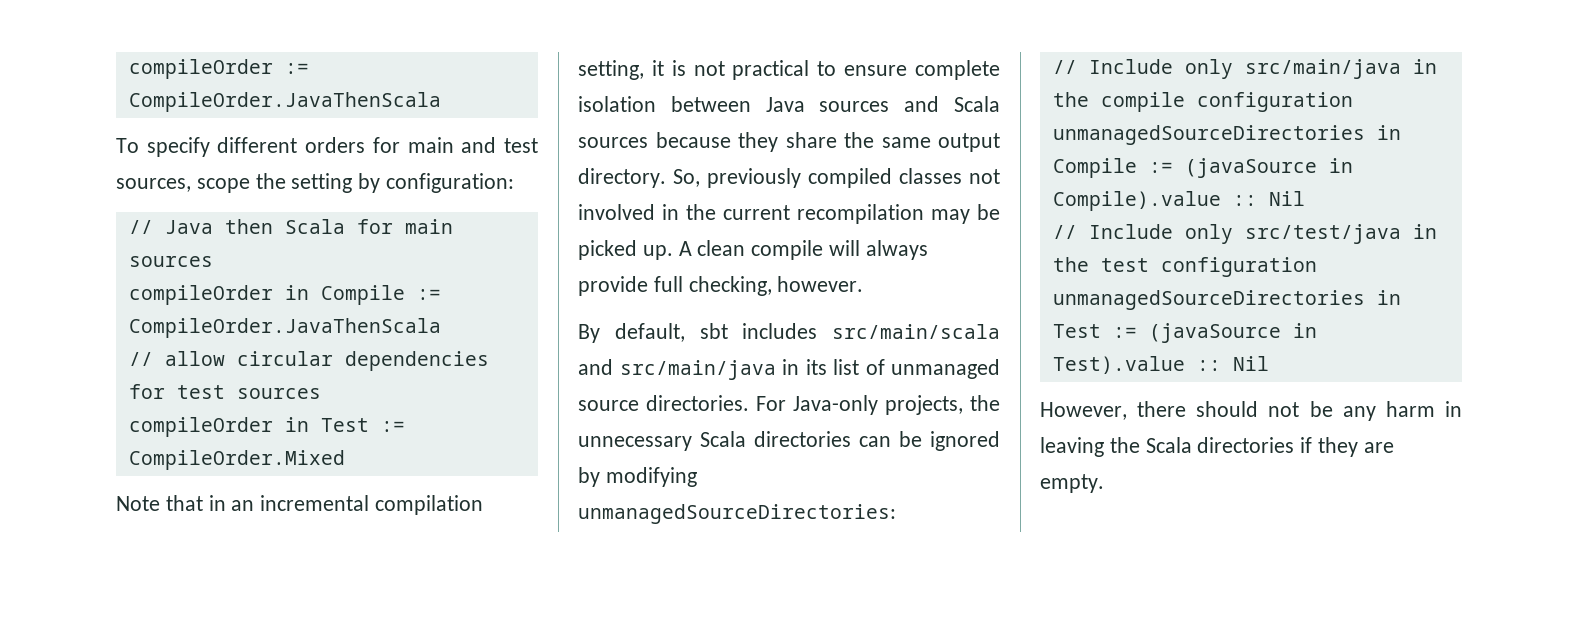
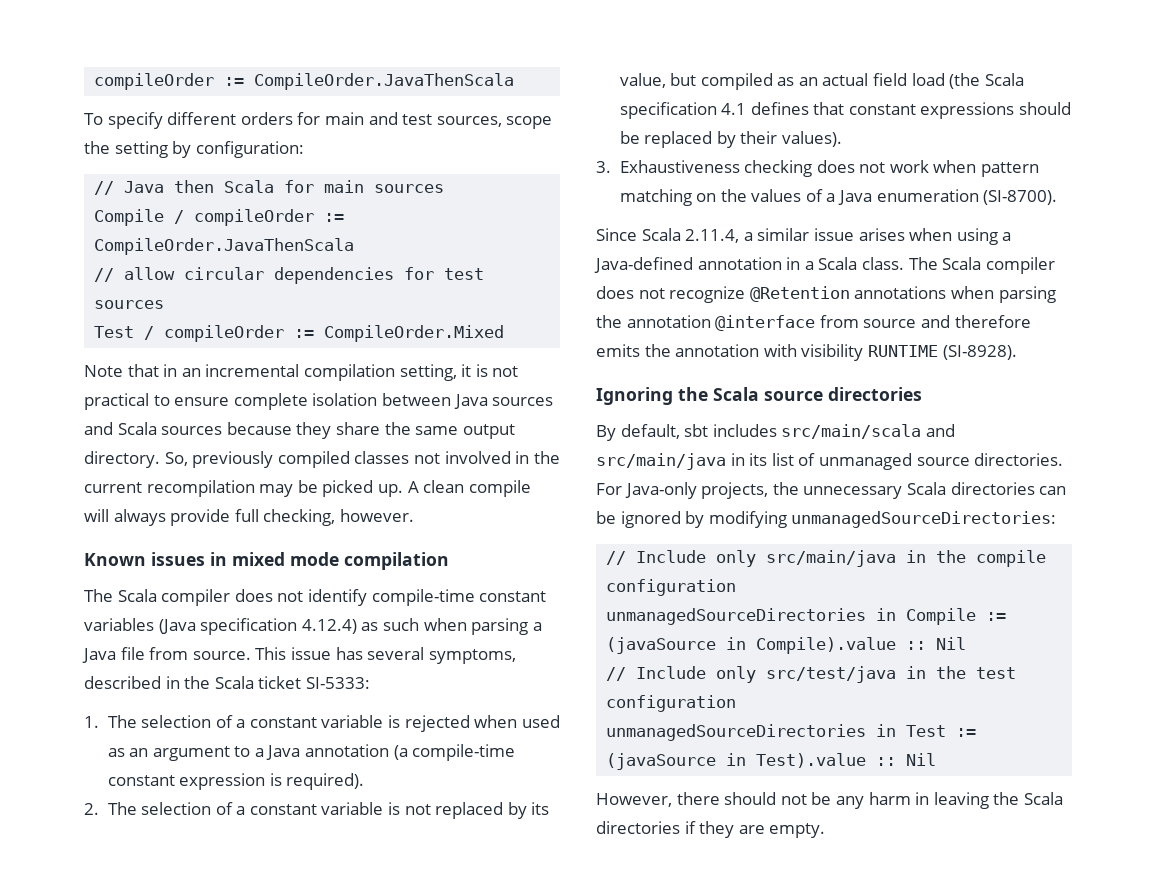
- compileOrder in Compile := CompileOrder.JavaThenScala
+ Compile / compileOrder := CompileOrder.JavaThenScala
- compileOrder in Test := CompileOrder.Mixed
+ Test / compileOrder := CompileOrder.Mixed
+ Known issues in mixed mode compilation
+ The Scala compiler does not identify compile-time constant variables (Java specification 4.12.4) as such when parsing a Java file from source. This issue has several symptoms, described in the Scala ticket SI-5333:
+ 1. The selection of a constant variable is rejected when used as an argument to a Java annotation (a compile-time constant expression is required).
+ 2. The selection of a constant variable is not replaced by its value, but compiled as an actual field load (the Scala specification 4.1 defines that constant expressions should be replaced by their values).
+ 3. Exhaustiveness checking does not work when pattern matching on the values of a Java enumeration (SI-8700).
+ Since Scala 2.11.4, a similar issue arises when using a Java-defined annotation in a Scala class. The Scala compiler does not recognize @Retention annotations when parsing the annotation @interface from source and therefore emits the annotation with visibility RUNTIME (SI-8928).
+ Ignoring the Scala source directories

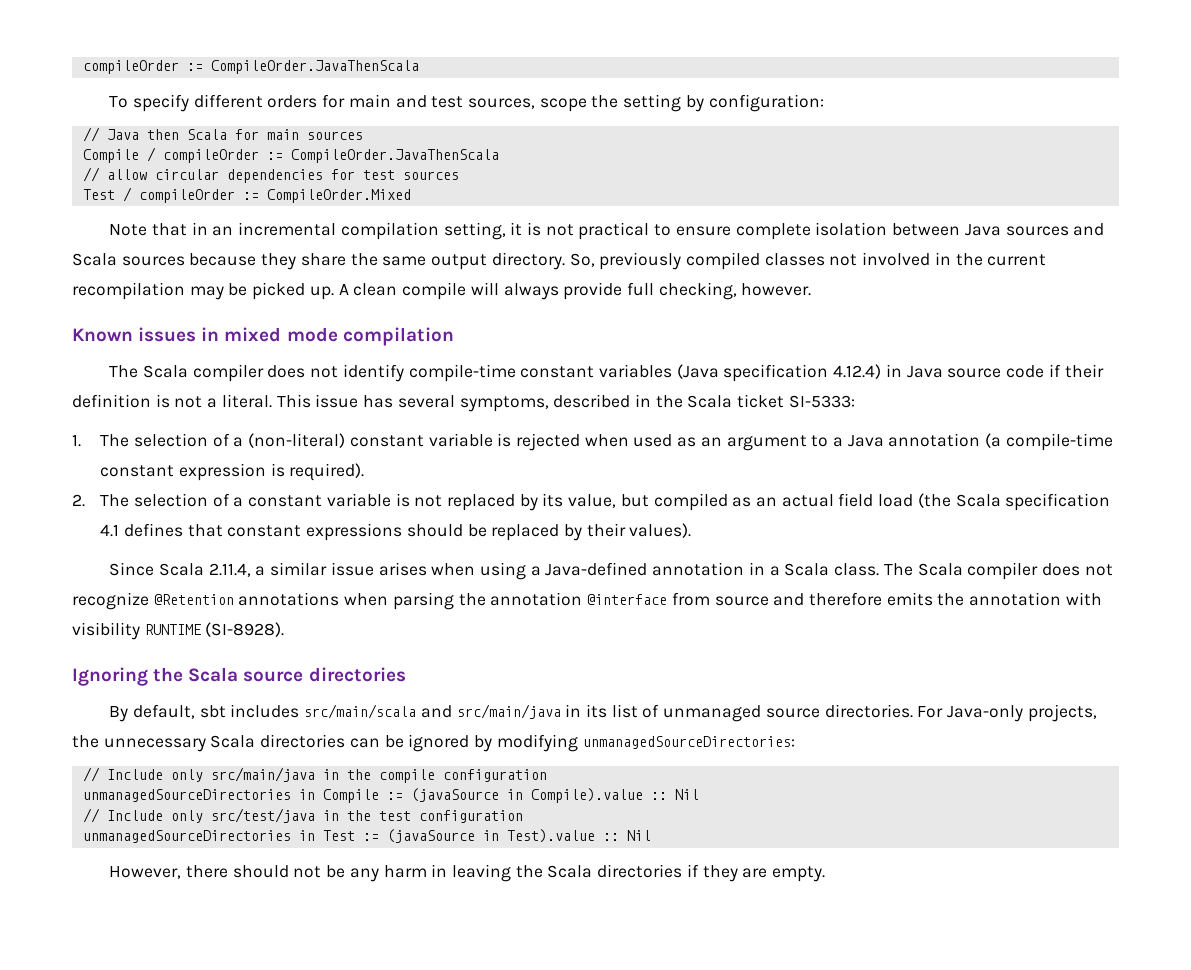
- The Scala compiler does not identify compile-time constant variables (Java specification 4.12.4) as such when parsing a Java file from source.
+ The Scala compiler does not identify compile-time constant variables (Java specification 4.12.4) in Java source code if their definition is not a literal.
- 1. The selection of a constant variable is rejected when used as an argument to a Java annotation (a compile-time constant expression is required).
+ 1. The selection of a (non-literal) constant variable is rejected when used as an argument to a Java annotation (a compile-time constant expression is required).
- 3. Exhaustiveness checking does not work when pattern matching on the values of a Java enumeration (SI-8700).

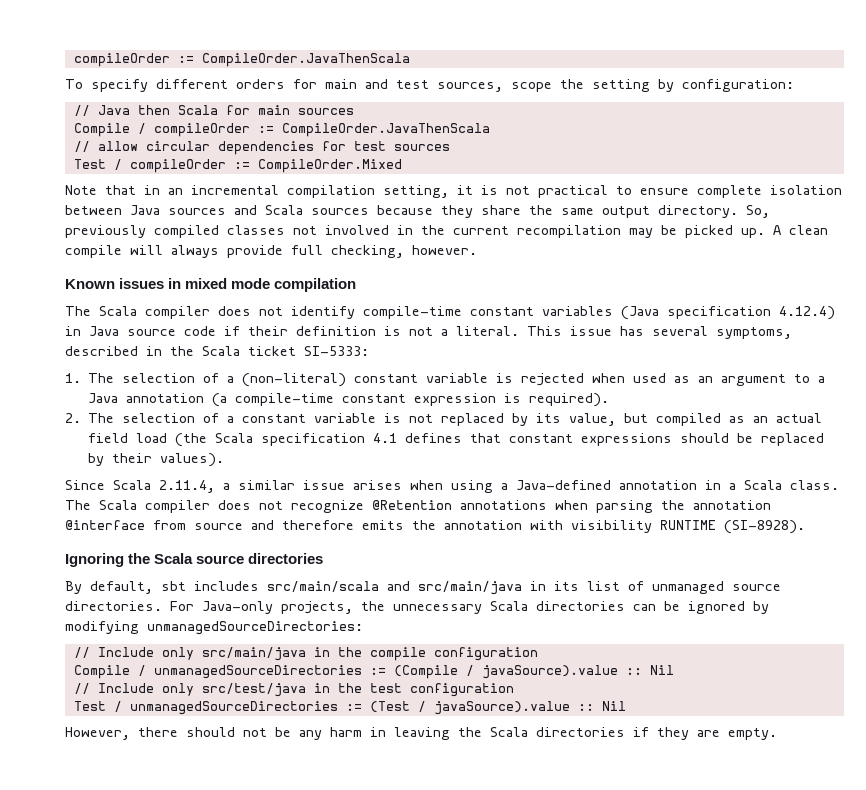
- unmanagedSourceDirectories in Compile := (javaSource in Compile).value :: Nil
+ Compile / unmanagedSourceDirectories := (Compile / javaSource).value :: Nil
- unmanagedSourceDirectories in Test := (javaSource in Test).value :: Nil
+ Test / unmanagedSourceDirectories := (Test / javaSource).value :: Nil

